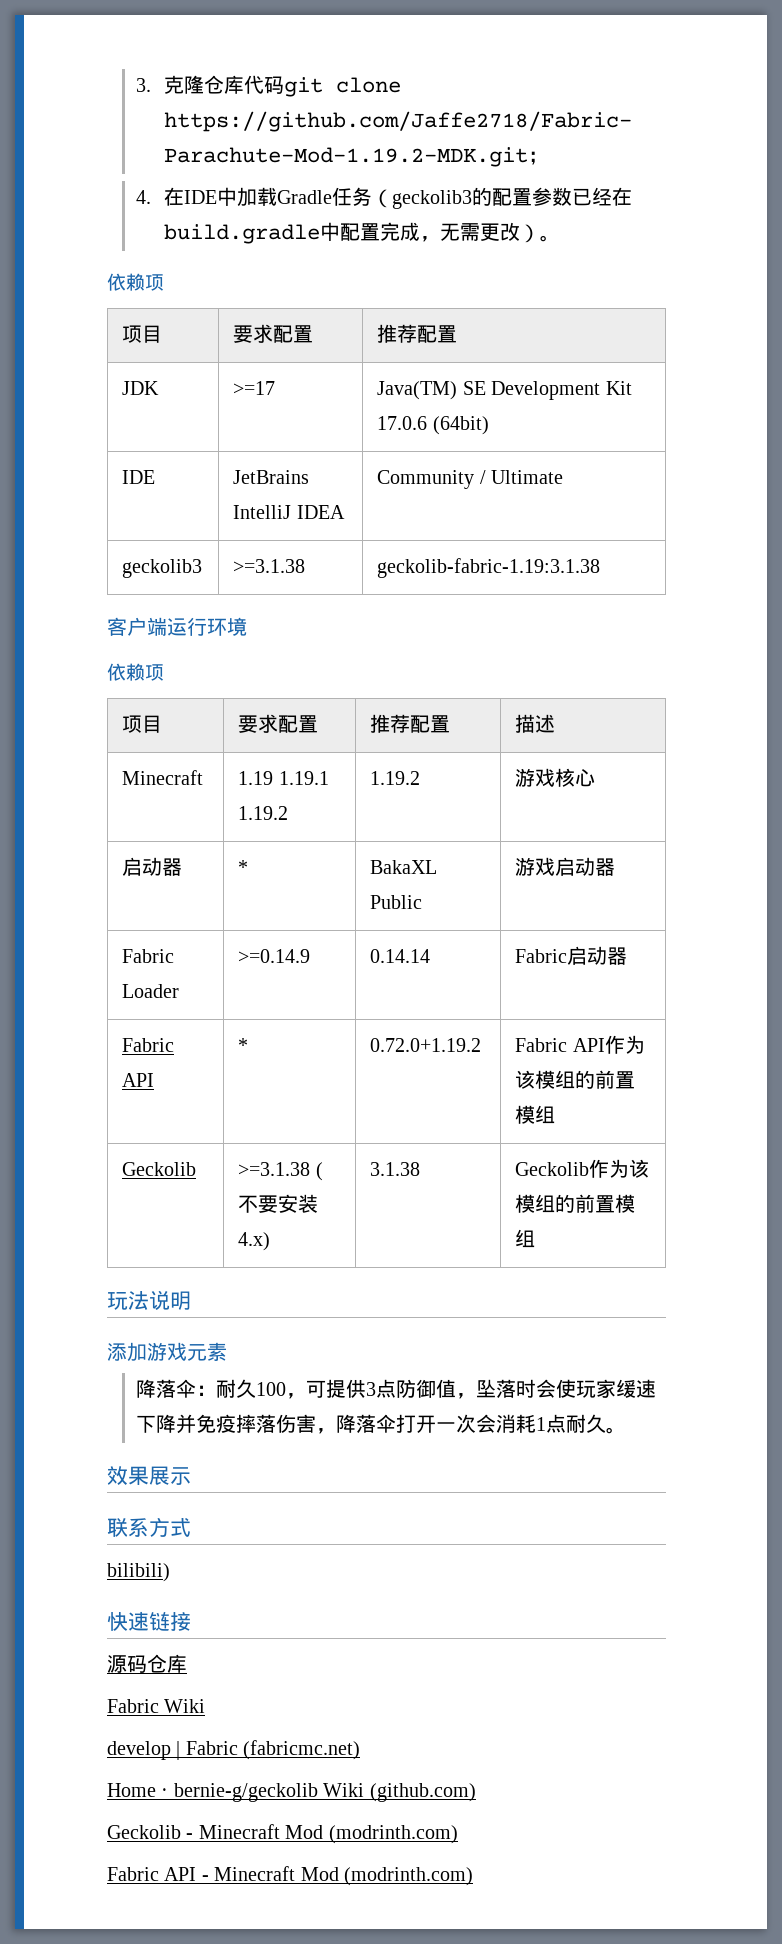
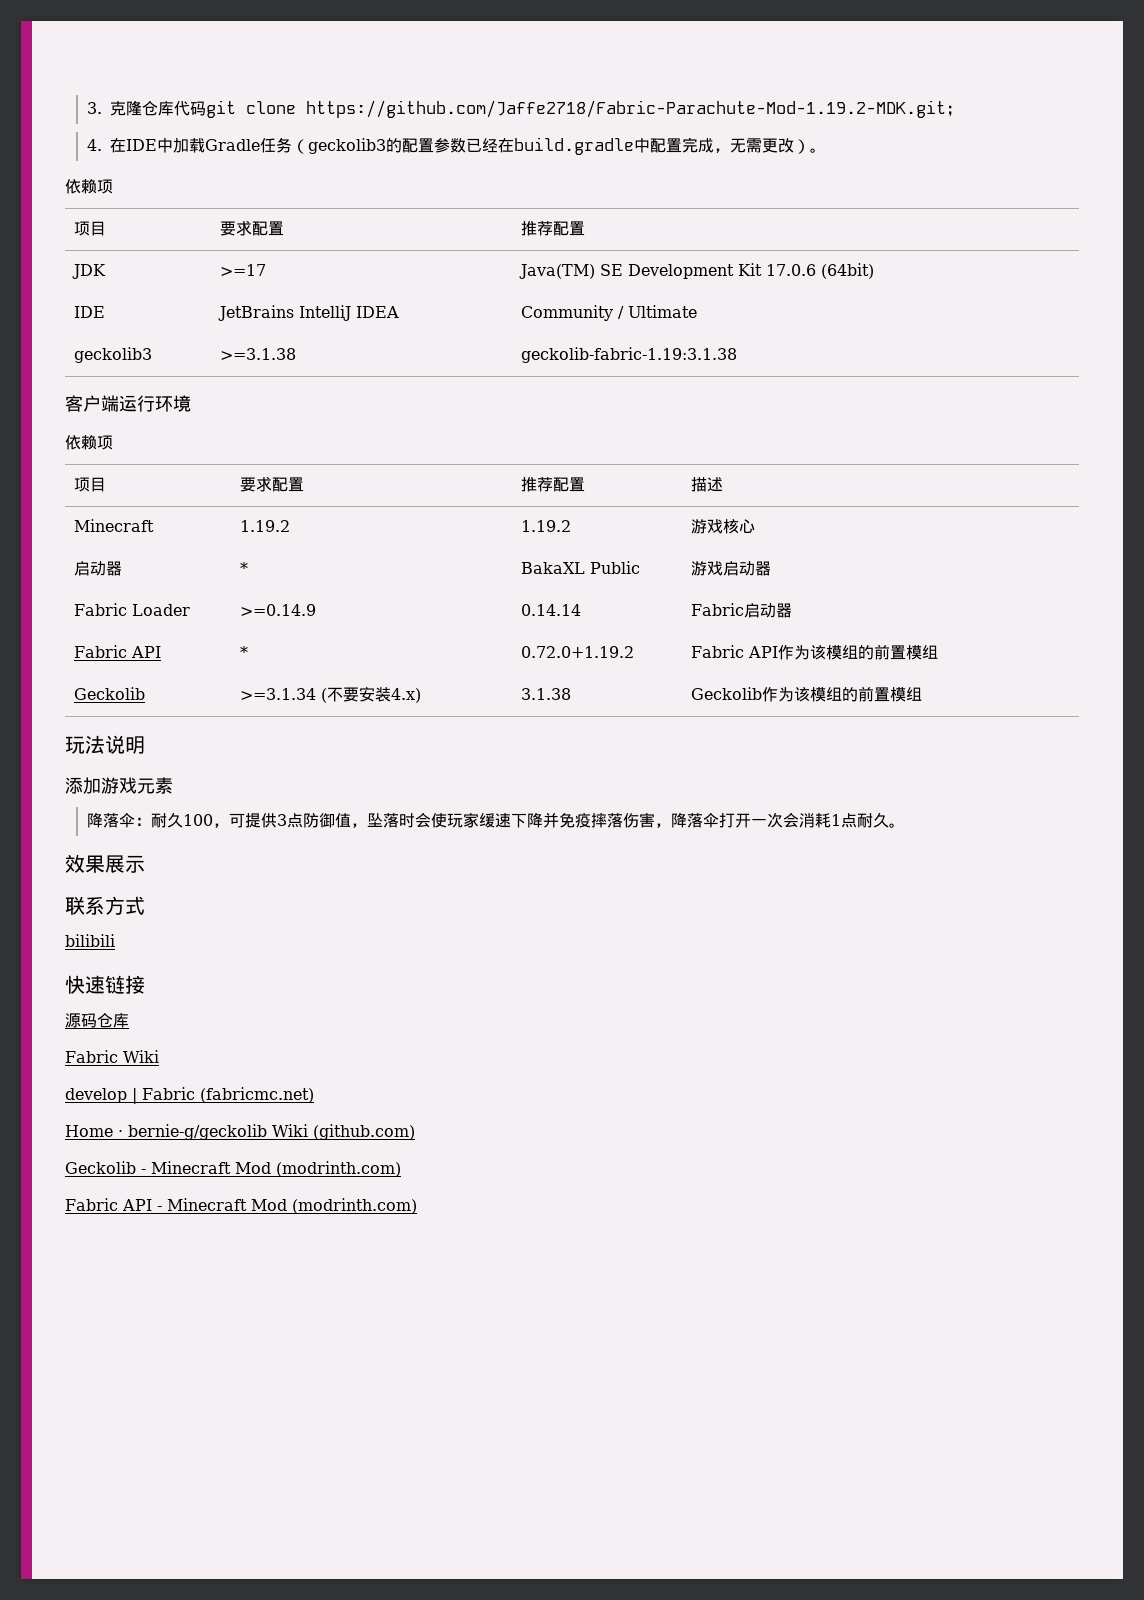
- Minecraft | 1.19 1.19.1 1.19.2 | 1.19.2 | 游戏核心
+ Minecraft | 1.19.2 | 1.19.2 | 游戏核心
- Geckolib | >=3.1.38 (不要安装4.x) | 3.1.38 | Geckolib作为该模组的前置模组
+ Geckolib | >=3.1.34 (不要安装4.x) | 3.1.38 | Geckolib作为该模组的前置模组
- bilibili)
+ bilibili

